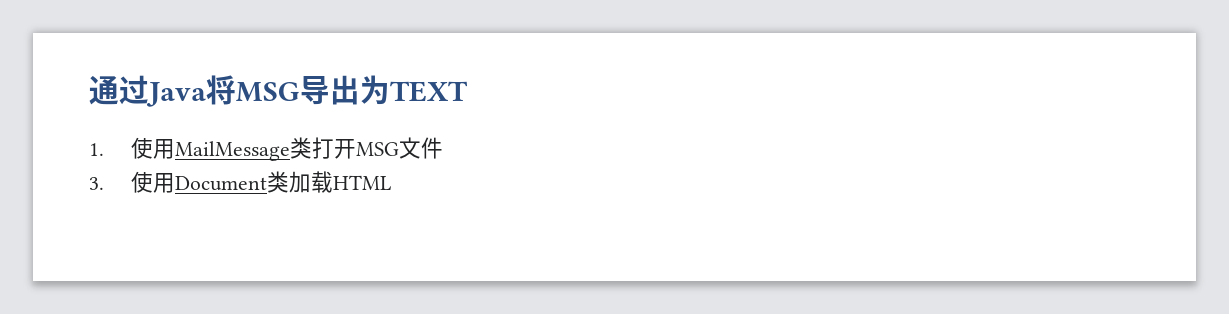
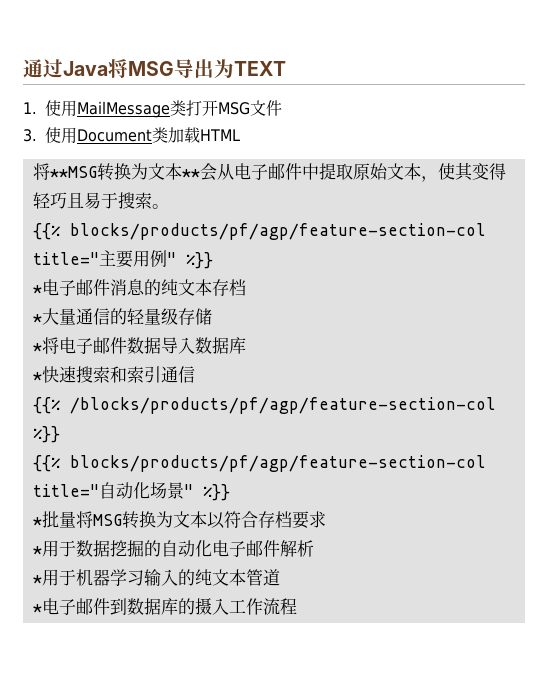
+ 将**MSG转换为文本**会从电子邮件中提取原始文本，使其变得轻巧且易于搜索。
+ {{% blocks/products/pf/agp/feature-section-col title="主要用例" %}}
+ *电子邮件消息的纯文本存档
+ *大量通信的轻量级存储
+ *将电子邮件数据导入数据库
+ *快速搜索和索引通信
+ {{% /blocks/products/pf/agp/feature-section-col %}}
+ {{% blocks/products/pf/agp/feature-section-col title="自动化场景" %}}
+ *批量将MSG转换为文本以符合存档要求
+ *用于数据挖掘的自动化电子邮件解析
+ *用于机器学习输入的纯文本管道
+ *电子邮件到数据库的摄入工作流程

